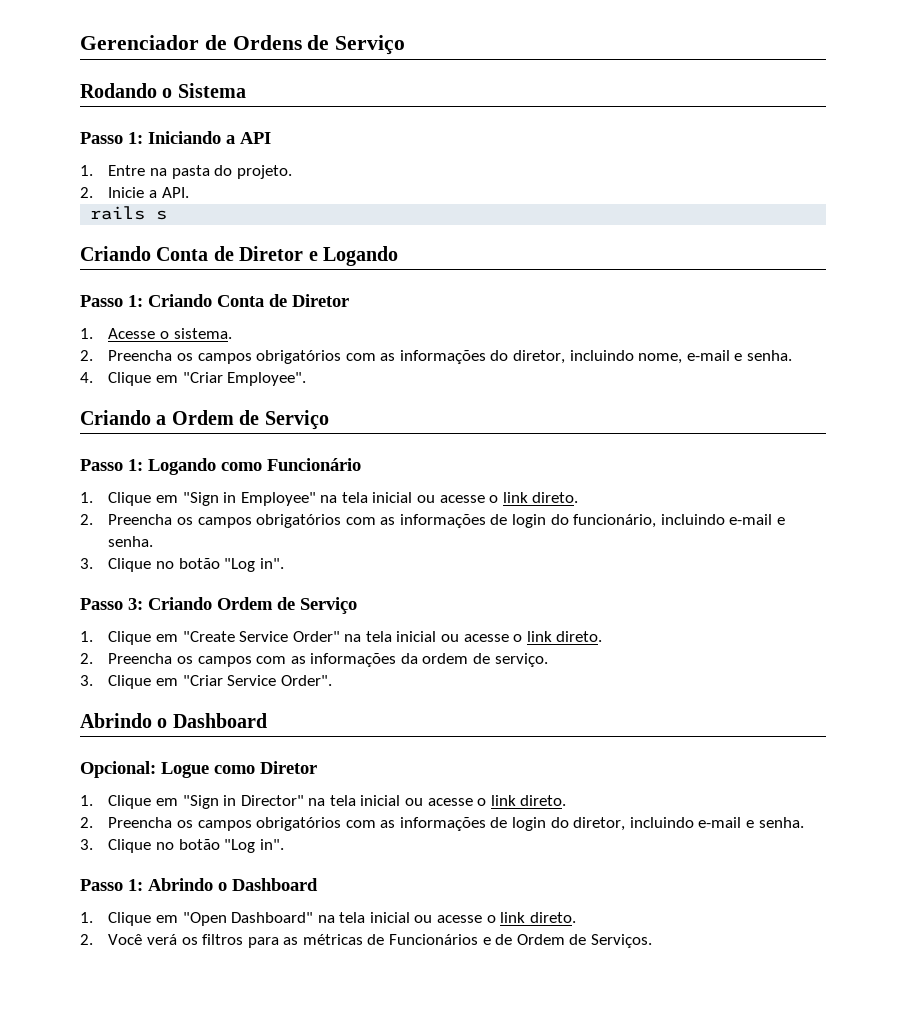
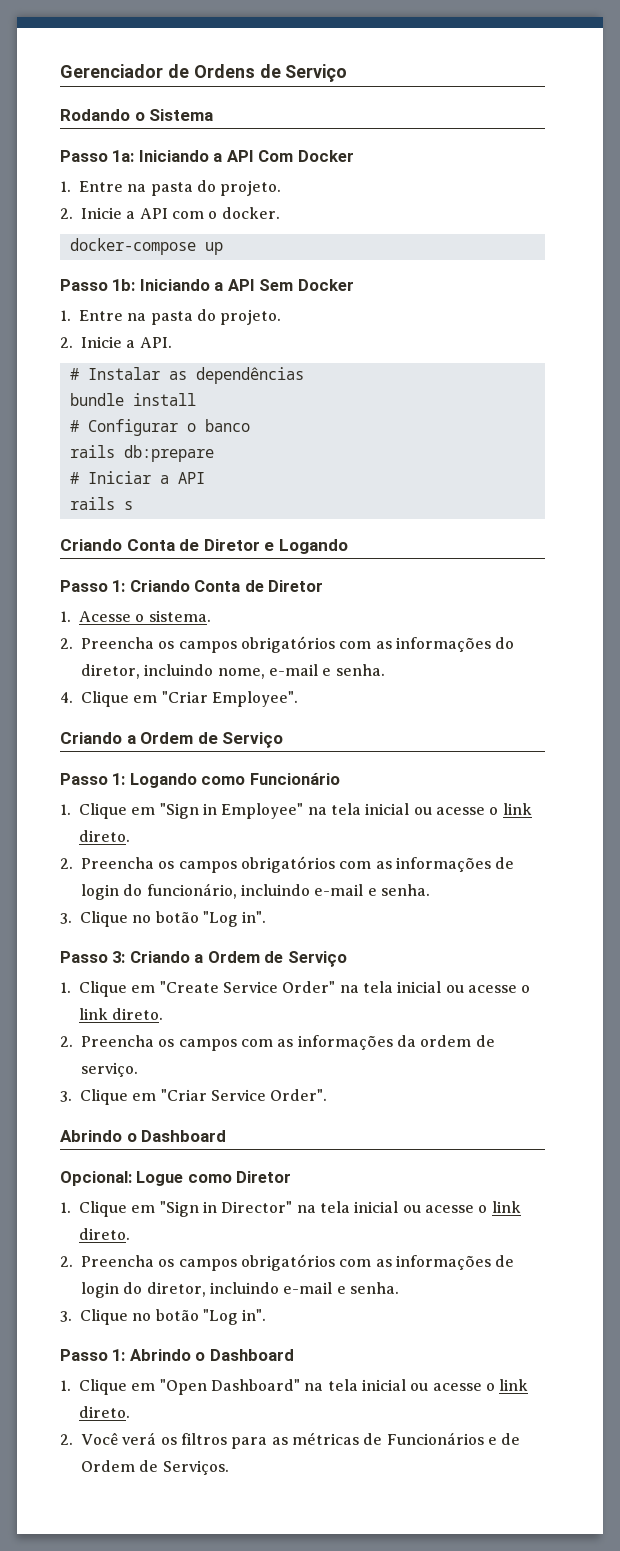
- Passo 1: Iniciando a API
+ Passo 1a: Iniciando a API Com Docker
+ 1. Entre na pasta do projeto.
+ 2. Inicie a API com o docker.
+ docker-compose up
+ Passo 1b: Iniciando a API Sem Docker
+ # Instalar as dependências
+ bundle install
+ # Configurar o banco
+ rails db:prepare
+ # Iniciar a API
- Passo 3: Criando Ordem de Serviço
+ Passo 3: Criando a Ordem de Serviço

